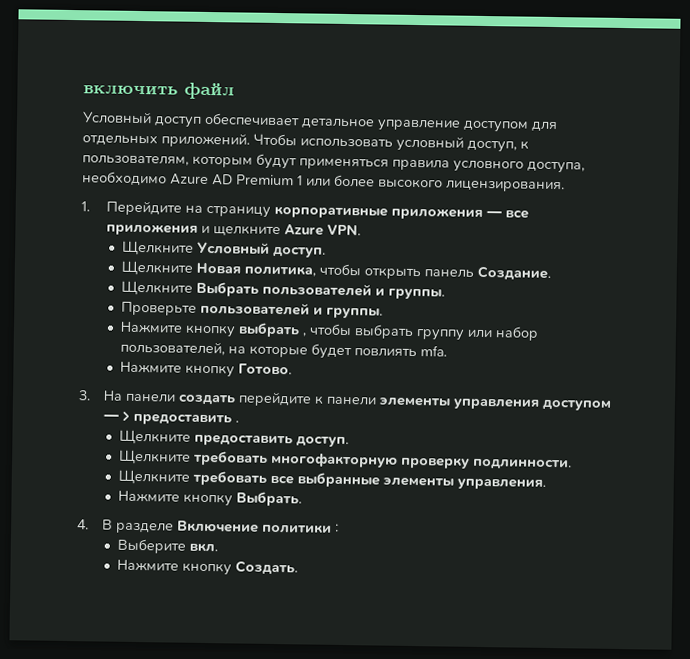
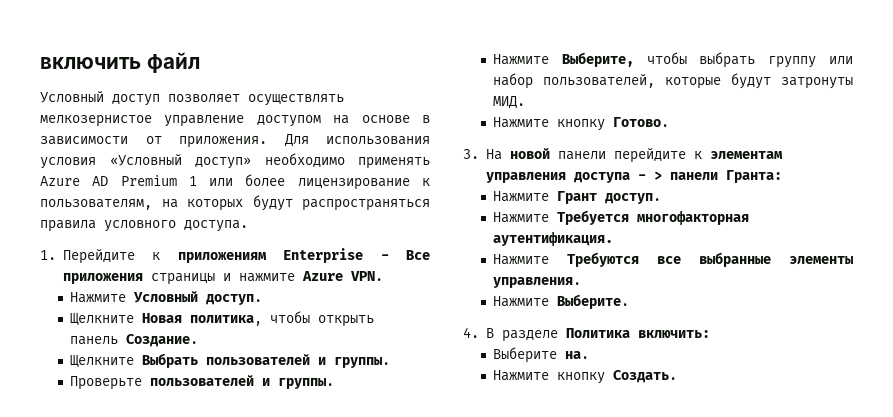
- Условный доступ обеспечивает детальное управление доступом для отдельных приложений. Чтобы использовать условный доступ, к пользователям, которым будут применяться правила условного доступа, необходимо Azure AD Premium 1 или более высокого лицензирования.
- 1. Перейдите на страницу корпоративные приложения — все приложения и щелкните Azure VPN.
+ Условный доступ позволяет осуществлять мелкозернистое управление доступом на основе в зависимости от приложения. Для использования условия «Условный доступ» необходимо применять Azure AD Premium 1 или более лицензирование к пользователям, на которых будут распространяться правила условного доступа.
+ 1. Перейдите к приложениям Enterprise - Все приложения страницы и нажмите Azure VPN.
- Щелкните Условный доступ.
+ Нажмите Условный доступ.
- Нажмите кнопку выбрать , чтобы выбрать группу или набор пользователей, на которые будет повлиять mfa.
+ Нажмите Выберите, чтобы выбрать группу или набор пользователей, которые будут затронуты МИД.
- 3. На панели создать перейдите к панели элементы управления доступом — > предоставить .
- Щелкните предоставить доступ.
- Щелкните требовать многофакторную проверку подлинности.
- Щелкните требовать все выбранные элементы управления.
+ 3. На новой панели перейдите к элементам управления доступа - > панели Гранта:
+ Нажмите Грант доступ.
+ Нажмите Требуется многофакторная аутентификация.
+ Нажмите Требуются все выбранные элементы управления.
- Нажмите кнопку Выбрать.
+ Нажмите Выберите.
- 4. В разделе Включение политики :
+ 4. В разделе Политика включить:
- Выберите вкл.
+ Выберите на.

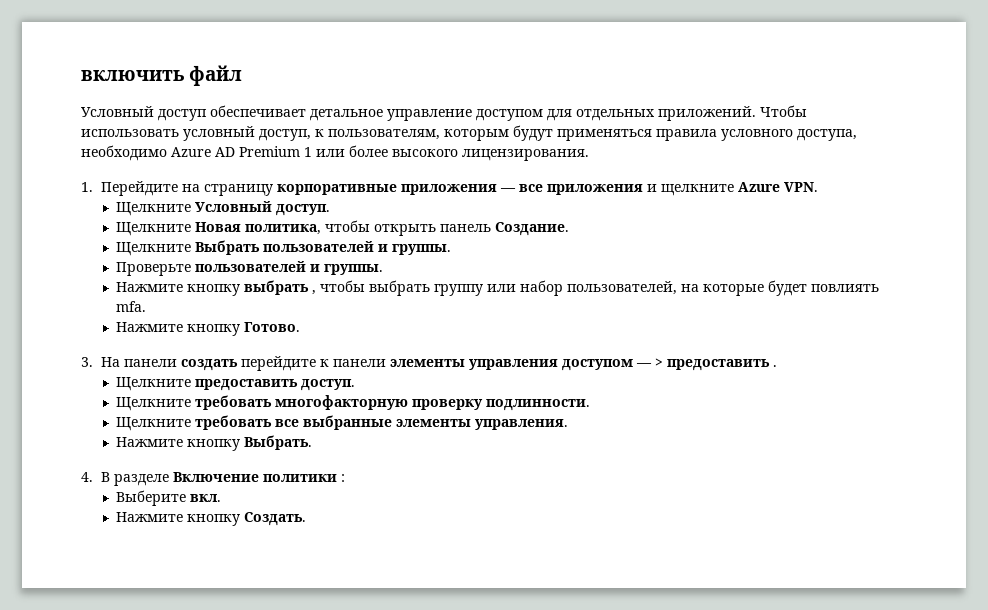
- Условный доступ позволяет осуществлять мелкозернистое управление доступом на основе в зависимости от приложения. Для использования условия «Условный доступ» необходимо применять Azure AD Premium 1 или более лицензирование к пользователям, на которых будут распространяться правила условного доступа.
- 1. Перейдите к приложениям Enterprise - Все приложения страницы и нажмите Azure VPN.
+ Условный доступ обеспечивает детальное управление доступом для отдельных приложений. Чтобы использовать условный доступ, к пользователям, которым будут применяться правила условного доступа, необходимо Azure AD Premium 1 или более высокого лицензирования.
+ 1. Перейдите на страницу корпоративные приложения — все приложения и щелкните Azure VPN.
- Нажмите Условный доступ.
+ Щелкните Условный доступ.
- Нажмите Выберите, чтобы выбрать группу или набор пользователей, которые будут затронуты МИД.
+ Нажмите кнопку выбрать , чтобы выбрать группу или набор пользователей, на которые будет повлиять mfa.
- 3. На новой панели перейдите к элементам управления доступа - > панели Гранта:
- Нажмите Грант доступ.
- Нажмите Требуется многофакторная аутентификация.
- Нажмите Требуются все выбранные элементы управления.
+ 3. На панели создать перейдите к панели элементы управления доступом — > предоставить .
+ Щелкните предоставить доступ.
+ Щелкните требовать многофакторную проверку подлинности.
+ Щелкните требовать все выбранные элементы управления.
- Нажмите Выберите.
+ Нажмите кнопку Выбрать.
- 4. В разделе Политика включить:
+ 4. В разделе Включение политики :
- Выберите на.
+ Выберите вкл.

